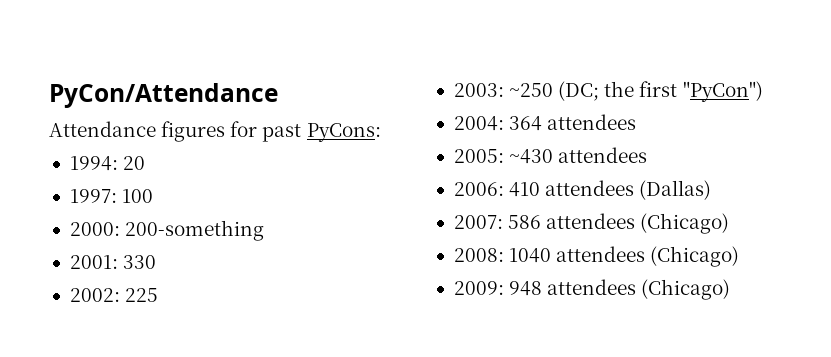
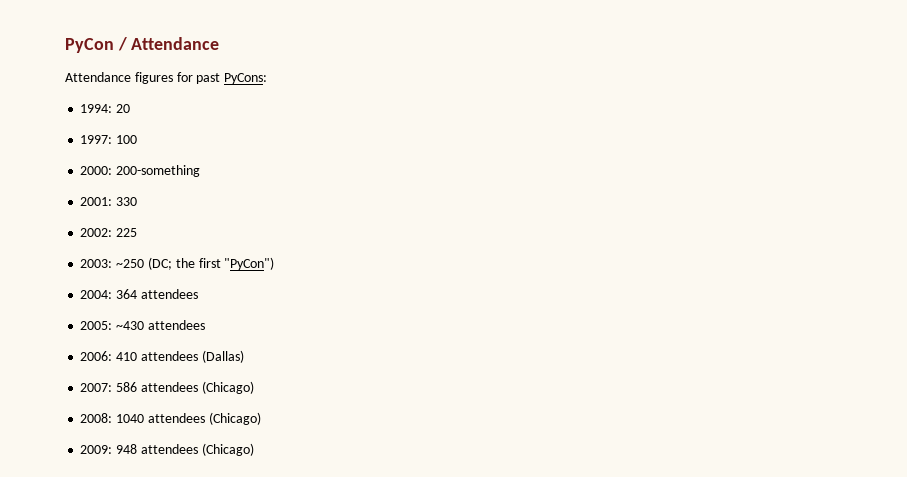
- PyCon/Attendance
+ PyCon / Attendance

